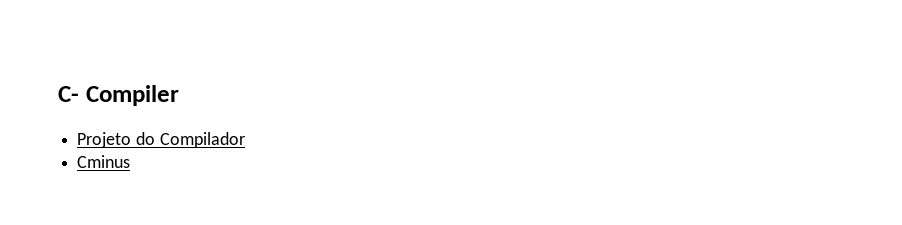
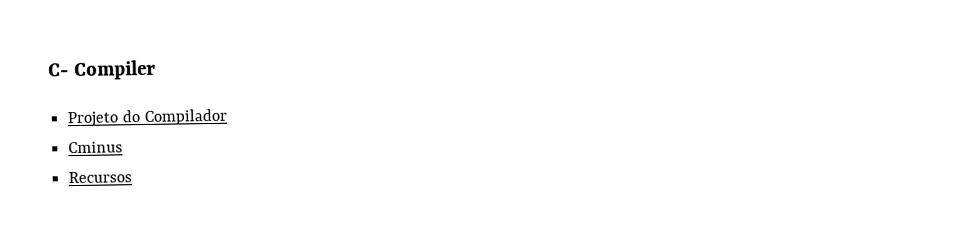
+ Recursos

